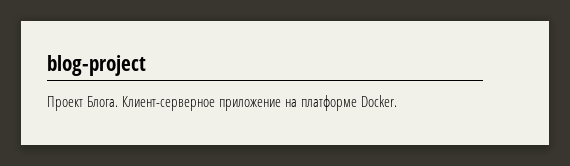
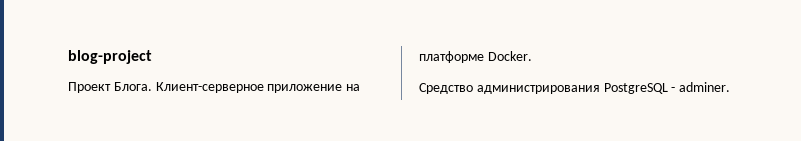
+ Средство администрирования PostgreSQL - adminer.

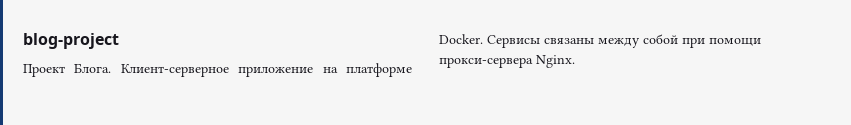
- Клиент-серверное приложение на платформе Docker.
- Средство администрирования PostgreSQL - adminer.
+ Клиент-серверное приложение на платформе Docker. Сервисы связаны между собой при помощи прокси-сервера Nginx.

